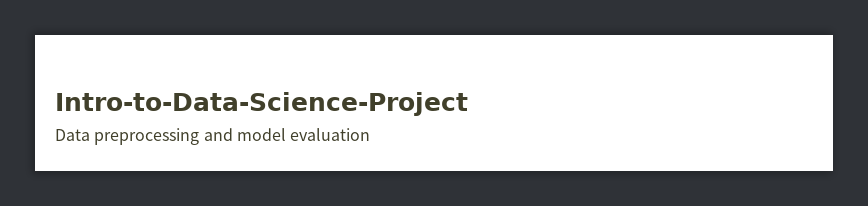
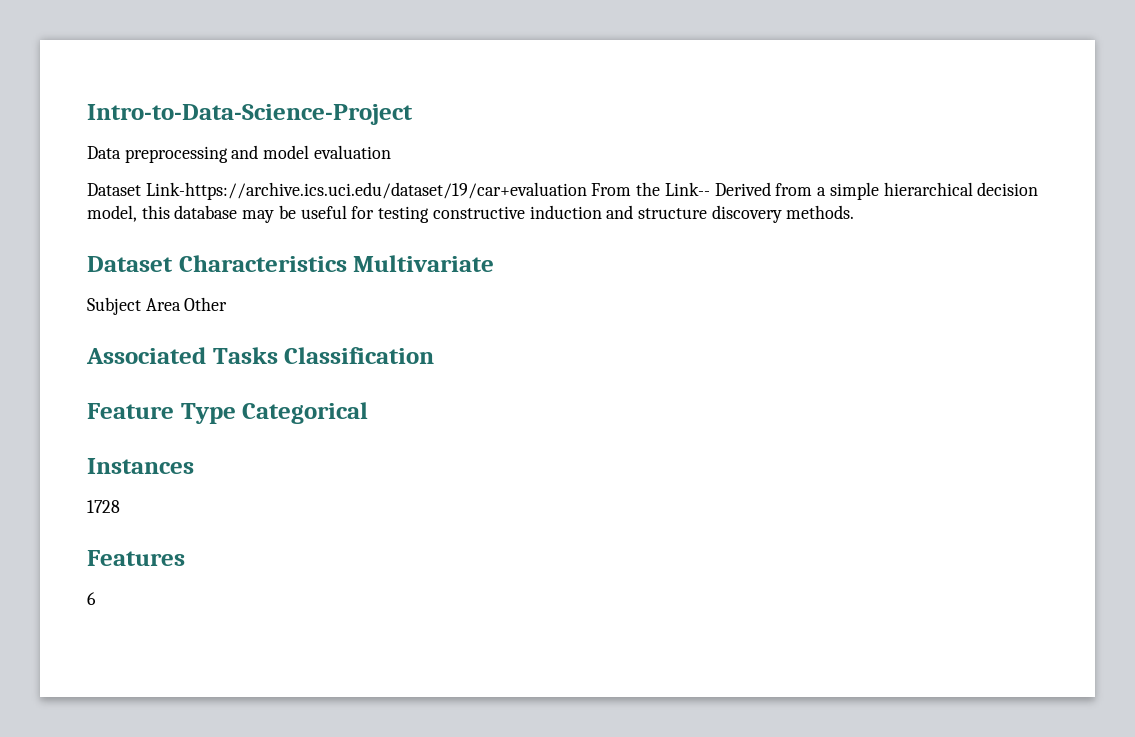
+ Dataset Link-https://archive.ics.uci.edu/dataset/19/car+evaluation From the Link-- Derived from a simple hierarchical decision model, this database may be useful for testing constructive induction and structure discovery methods.
+ Dataset Characteristics Multivariate
+ Subject Area Other
+ Associated Tasks Classification
+ Feature Type Categorical
+ Instances
+ 1728
+ Features
+ 6

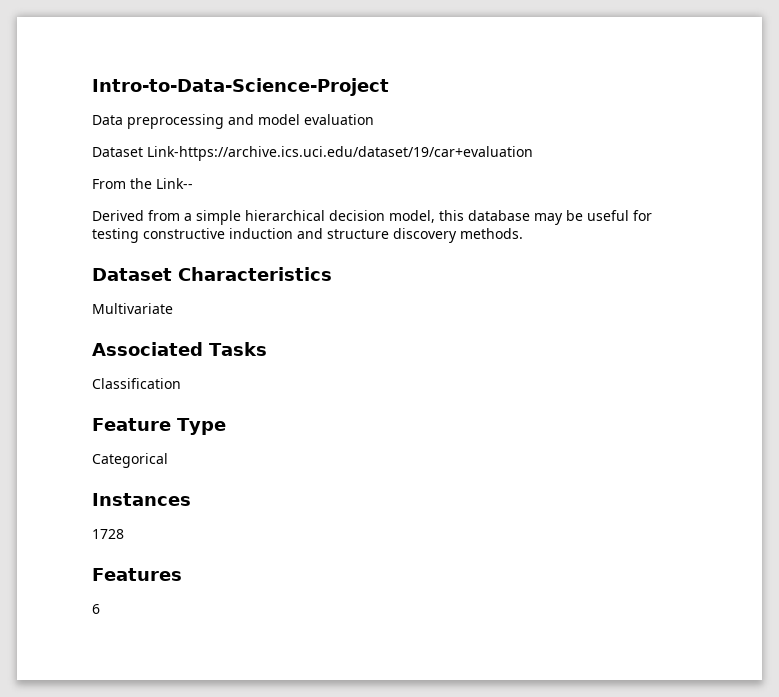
- Dataset Link-https://archive.ics.uci.edu/dataset/19/car+evaluation From the Link-- Derived from a simple hierarchical decision model, this database may be useful for testing constructive induction and structure discovery methods.
+ Dataset Link-https://archive.ics.uci.edu/dataset/19/car+evaluation
+ From the Link--
+ Derived from a simple hierarchical decision model, this database may be useful for testing constructive induction and structure discovery methods.
- Dataset Characteristics Multivariate
+ Dataset Characteristics
+ Multivariate
- Subject Area Other
- Associated Tasks Classification
+ Associated Tasks
+ Classification
- Feature Type Categorical
+ Feature Type
+ Categorical

